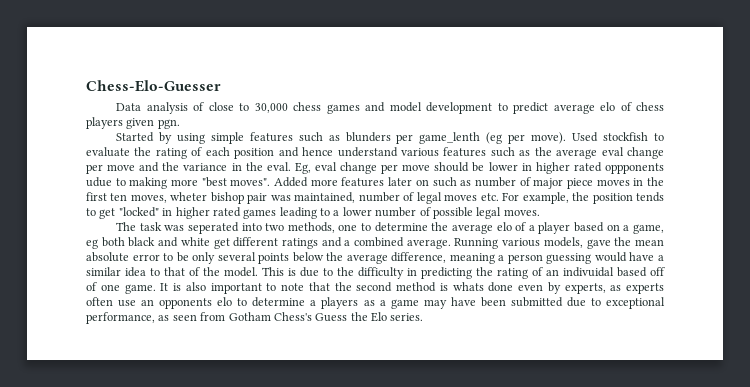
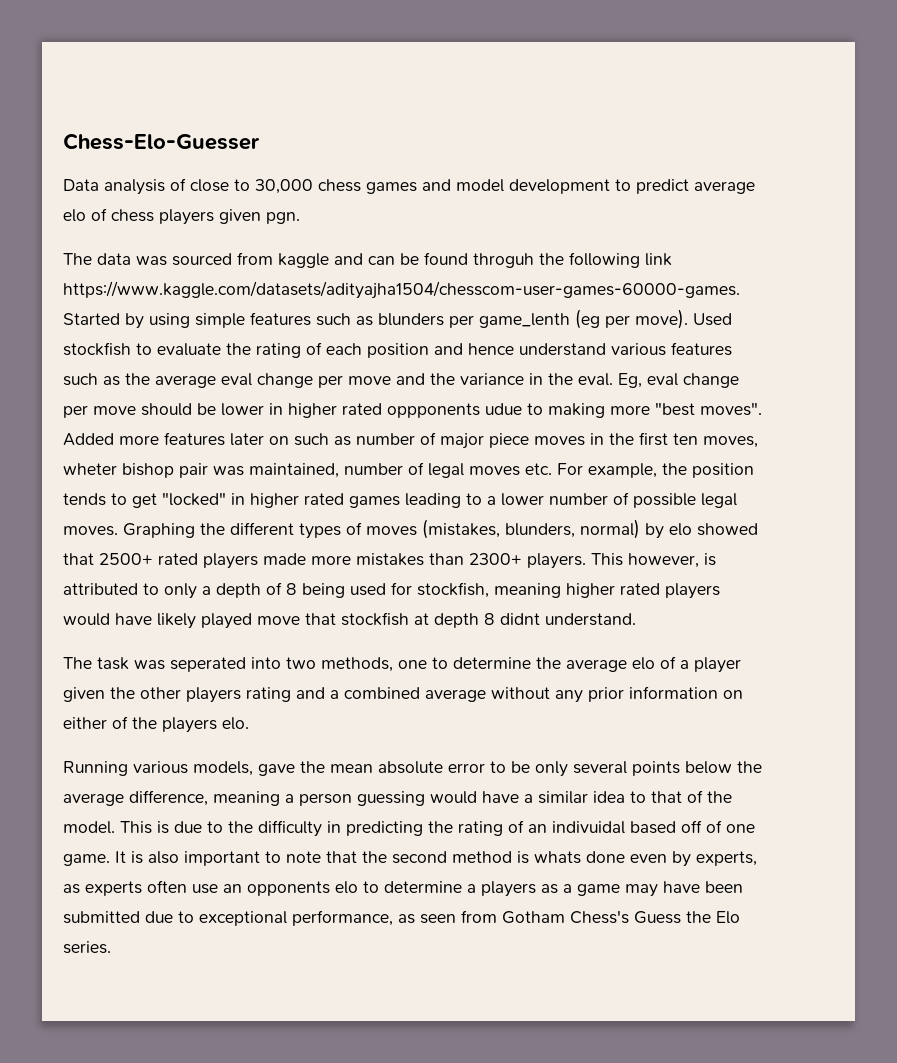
- Started by using simple features such as blunders per game_lenth (eg per move).
+ The data was sourced from kaggle and can be found throguh the following link https://www.kaggle.com/datasets/adityajha1504/chesscom-user-games-60000-games. Started by using simple features such as blunders per game_lenth (eg per move).
+ Graphing the different types of moves (mistakes, blunders, normal) by elo showed that 2500+ rated players made more mistakes than 2300+ players. This however, is attributed to only a depth of 8 being used for stockfish, meaning higher rated players would have likely played move that stockfish at depth 8 didnt understand.
- The task was seperated into two methods, one to determine the average elo of a player based on a game, eg both black and white get different ratings and a combined average. Running various models, gave the mean absolute error to be only several points below the average difference, meaning a person guessing would have a similar idea to that of the model.
+ The task was seperated into two methods, one to determine the average elo of a player given the other players rating and a combined average without any prior information on either of the players elo.
+ Running various models, gave the mean absolute error to be only several points below the average difference, meaning a person guessing would have a similar idea to that of the model.

